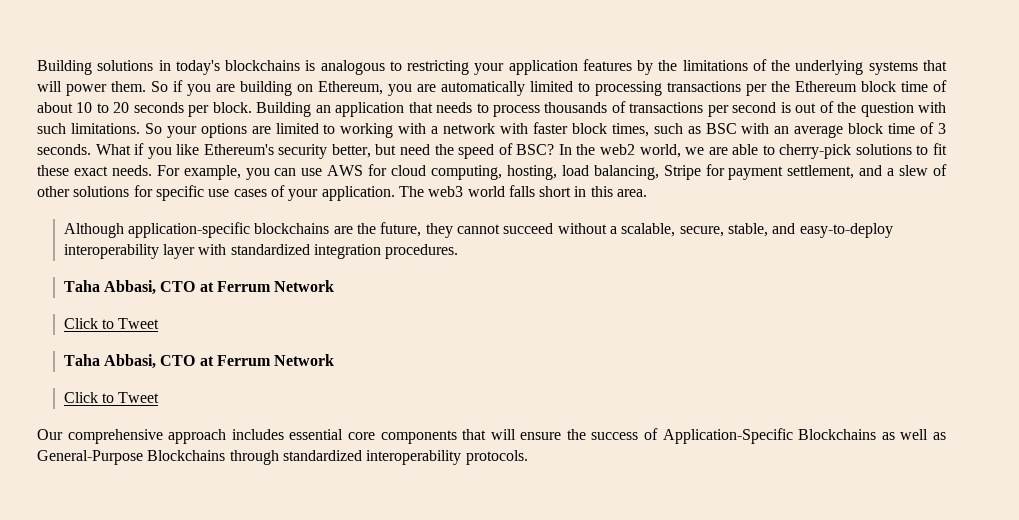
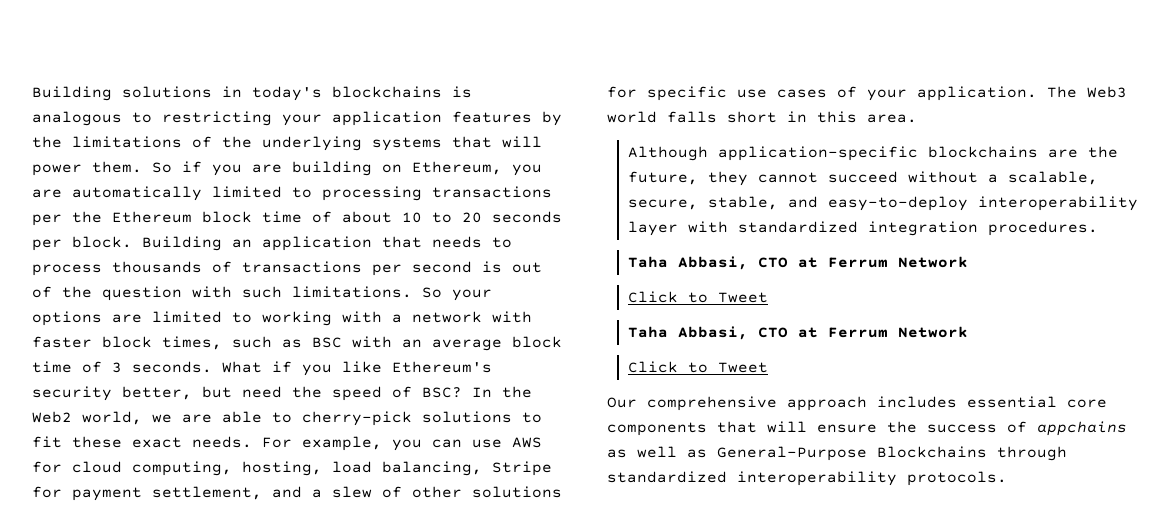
- In the web2 world, we are able to cherry-pick solutions to fit these exact needs.
+ In the Web2 world, we are able to cherry-pick solutions to fit these exact needs.
- The web3 world falls short in this area.
+ The Web3 world falls short in this area.
- Our comprehensive approach includes essential core components that will ensure the success of Application-Specific Blockchains as well as General-Purpose Blockchains through standardized interoperability protocols.
+ Our comprehensive approach includes essential core components that will ensure the success of appchains as well as General-Purpose Blockchains through standardized interoperability protocols.

